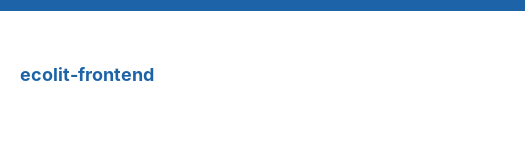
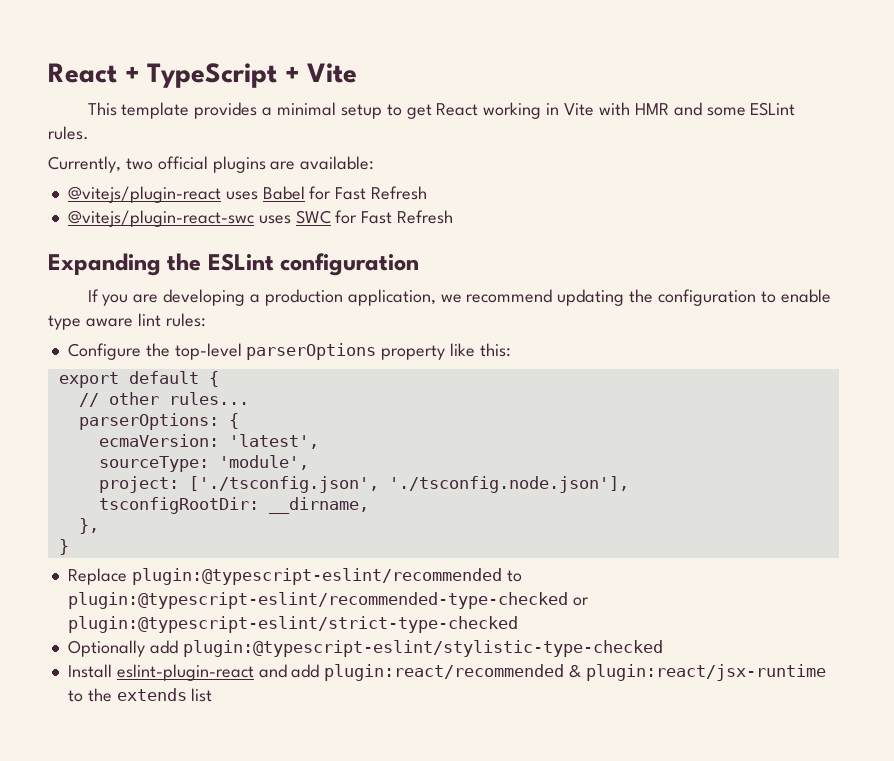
- ecolit-frontend
+ React + TypeScript + Vite
+ This template provides a minimal setup to get React working in Vite with HMR and some ESLint rules.
+ Currently, two official plugins are available:
+ @vitejs/plugin-react uses Babel for Fast Refresh
+ @vitejs/plugin-react-swc uses SWC for Fast Refresh
+ Expanding the ESLint configuration
+ If you are developing a production application, we recommend updating the configuration to enable type aware lint rules:
+ Configure the top-level parserOptions property like this:
+ export default {
+ // other rules...
+ parserOptions: {
+ ecmaVersion: 'latest',
+ sourceType: 'module',
+ project: ['./tsconfig.json', './tsconfig.node.json'],
+ tsconfigRootDir: __dirname,
+ },
+ }
+ Replace plugin:@typescript-eslint/recommended to plugin:@typescript-eslint/recommended-type-checked or plugin:@typescript-eslint/strict-type-checked
+ Optionally add plugin:@typescript-eslint/stylistic-type-checked
+ Install eslint-plugin-react and add plugin:react/recommended & plugin:react/jsx-runtime to the extends list

